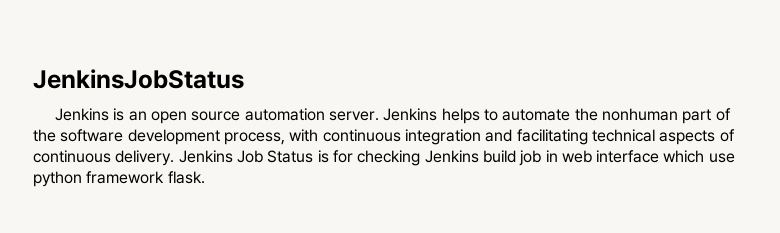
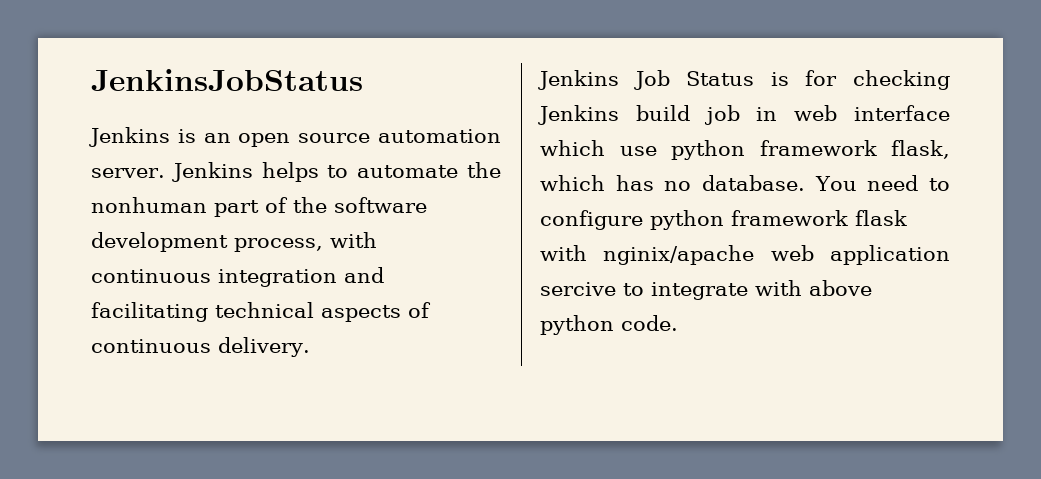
- Jenkins helps to automate the nonhuman part of the software development process, with continuous integration and facilitating technical aspects of continuous delivery. Jenkins Job Status is for checking Jenkins build job in web interface which use python framework flask.
+ Jenkins helps to automate the nonhuman part of the software development process, with continuous integration and facilitating technical aspects of continuous delivery.
+ Jenkins Job Status is for checking Jenkins build job in web interface which use python framework flask, which has no database. You need to configure python framework flask with nginix/apache web application sercive to integrate with above python code.

